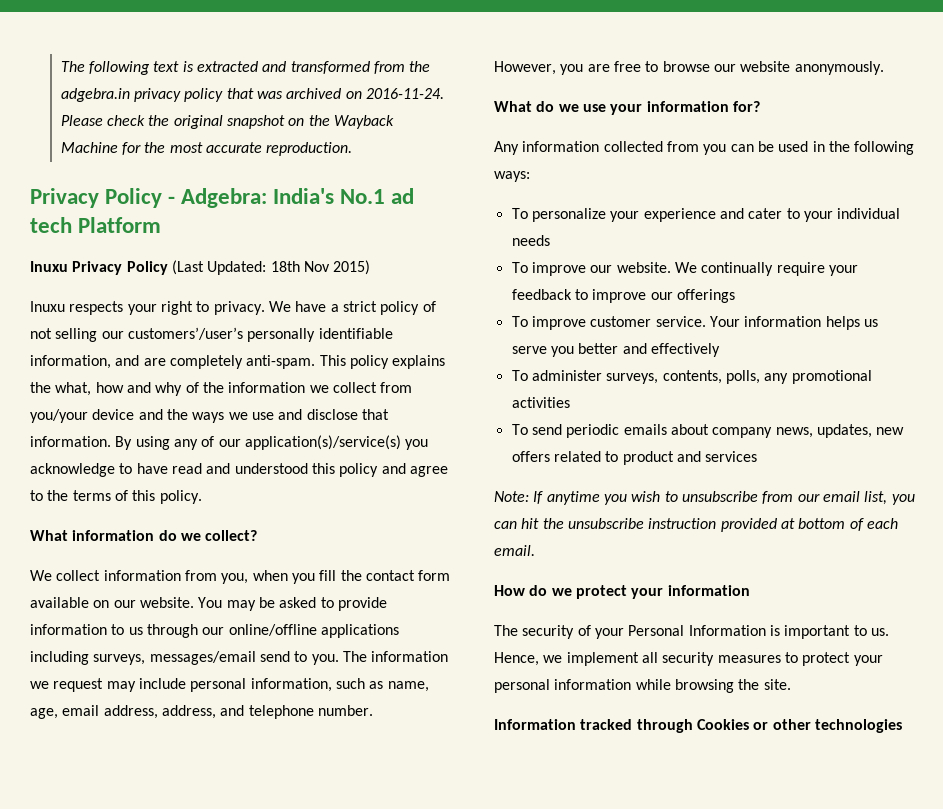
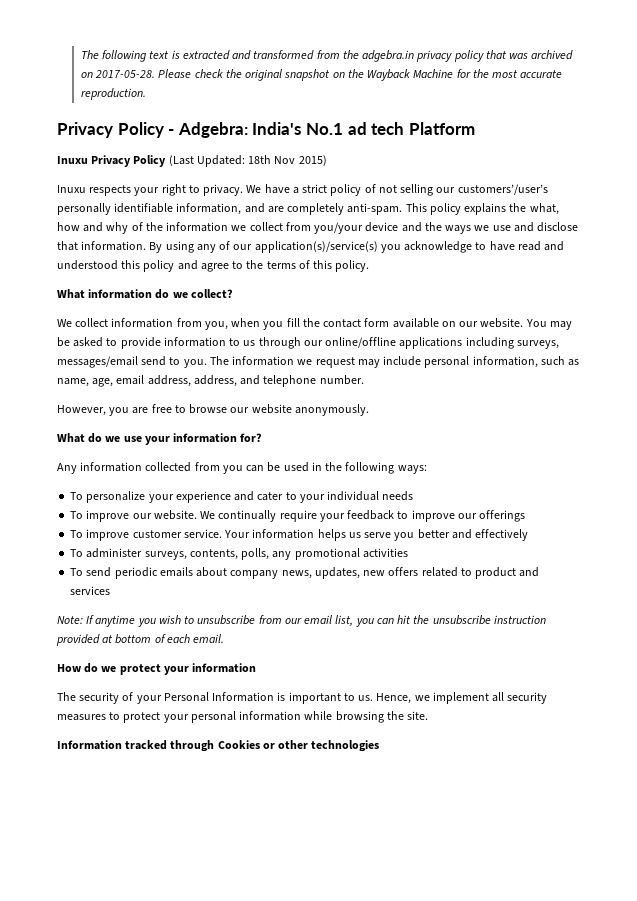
- The following text is extracted and transformed from the adgebra.in privacy policy that was archived on 2016-11-24.
+ The following text is extracted and transformed from the adgebra.in privacy policy that was archived on 2017-05-28.

